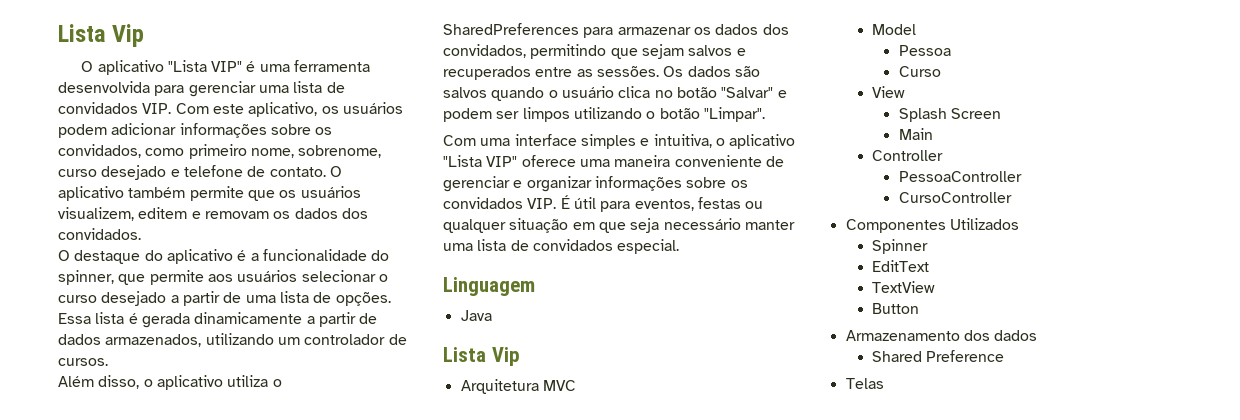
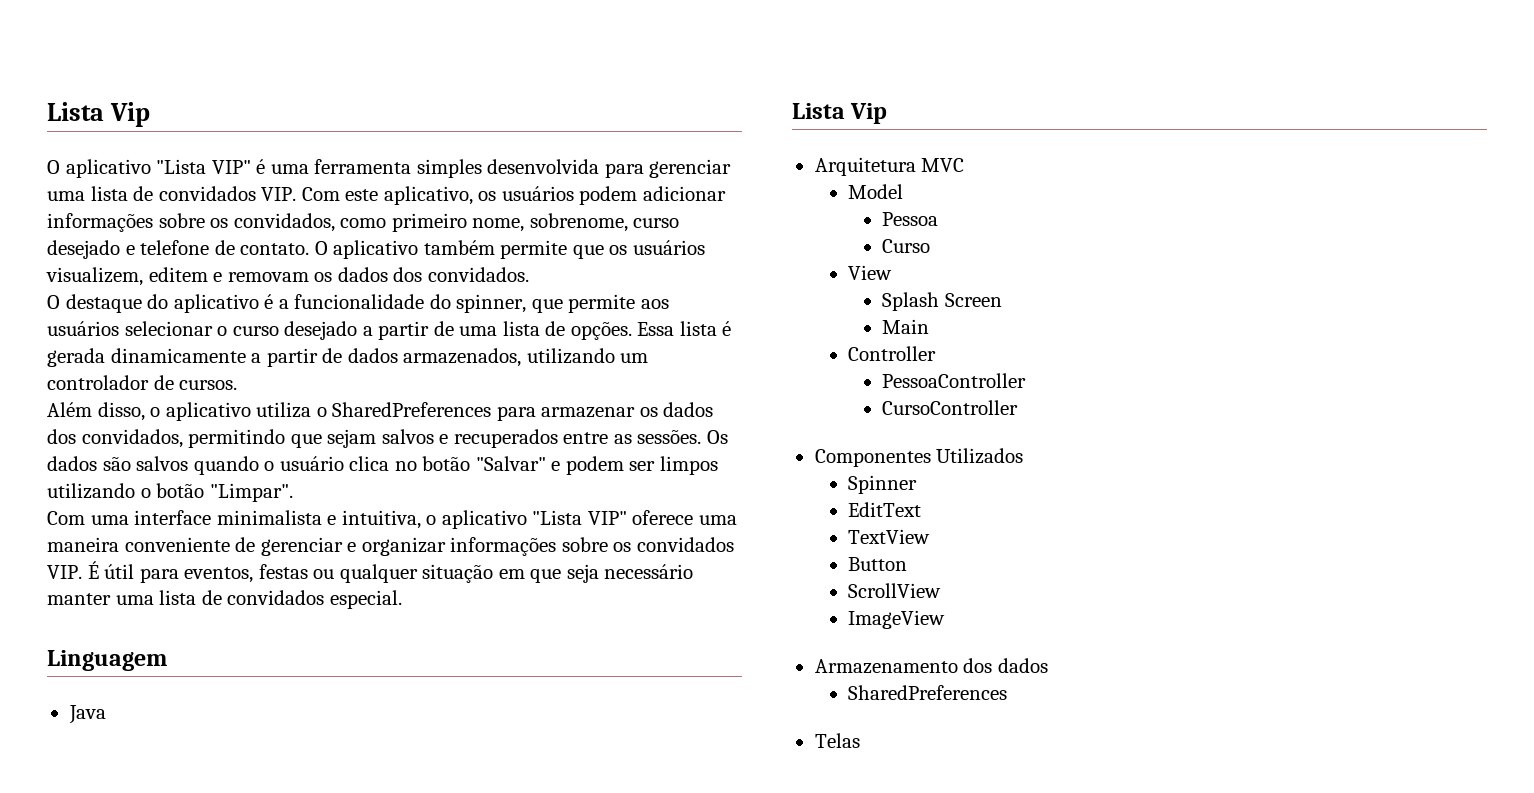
- O aplicativo "Lista VIP" é uma ferramenta desenvolvida para gerenciar uma lista de convidados VIP. Com este aplicativo, os usuários podem adicionar informações sobre os convidados, como primeiro nome, sobrenome, curso desejado e telefone de contato.
+ O aplicativo "Lista VIP" é uma ferramenta simples desenvolvida para gerenciar uma lista de convidados VIP. Com este aplicativo, os usuários podem adicionar informações sobre os convidados, como primeiro nome, sobrenome, curso desejado e telefone de contato.
- Com uma interface simples e intuitiva, o aplicativo "Lista VIP" oferece uma maneira conveniente de gerenciar e organizar informações sobre os convidados VIP. É útil para eventos, festas ou qualquer situação em que seja necessário manter uma lista de convidados especial.
+ Com uma interface minimalista e intuitiva, o aplicativo "Lista VIP" oferece uma maneira conveniente de gerenciar e organizar informações sobre os convidados VIP. É útil para eventos, festas ou qualquer situação em que seja necessário manter uma lista de convidados especial.
+ ScrollView
+ ImageView
  Armazenamento dos dados
- Shared Preference
+ SharedPreferences

